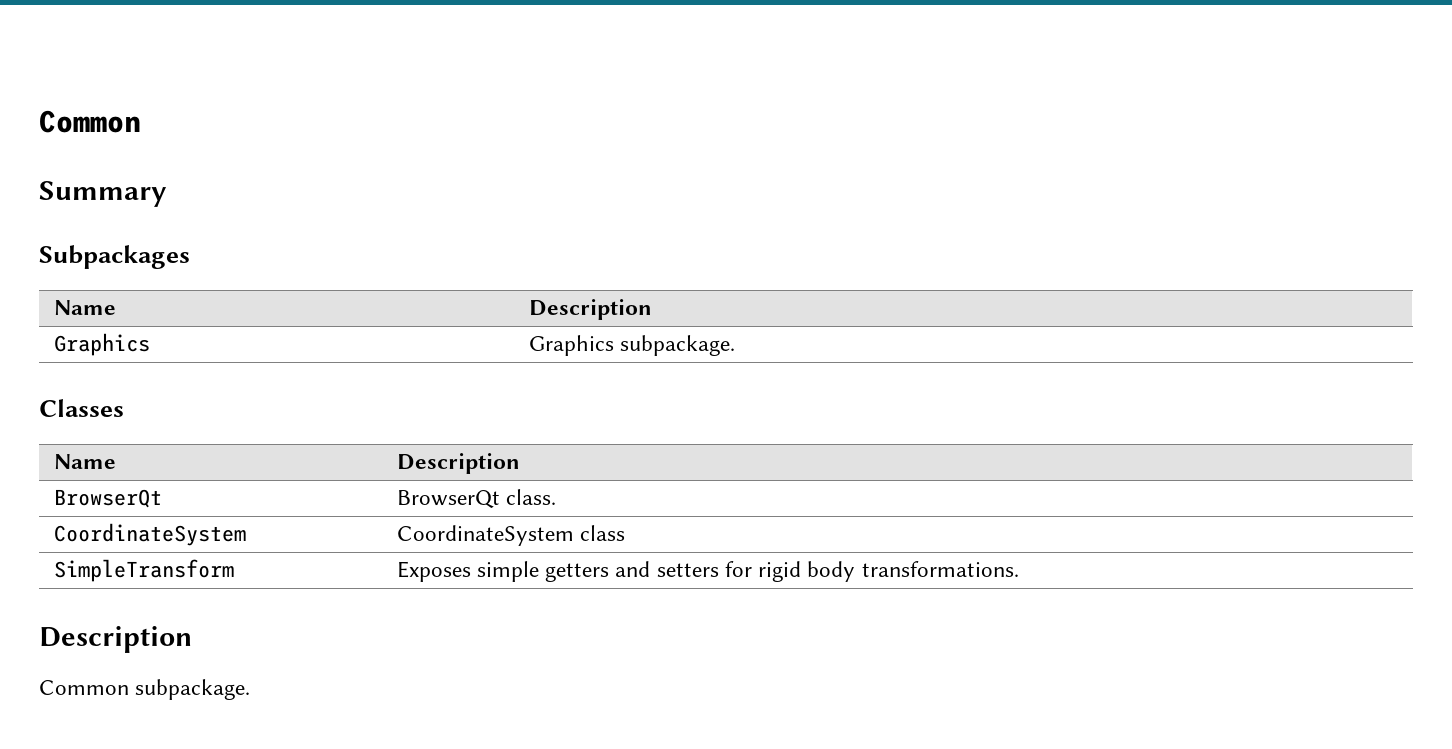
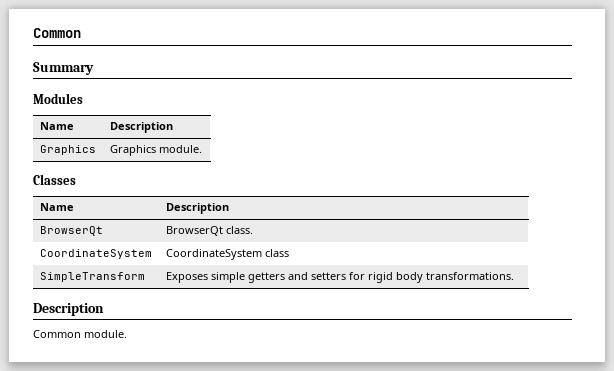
- Subpackages
+ Modules
- Graphics | Graphics subpackage.
+ Graphics | Graphics module.
- Common subpackage.
+ Common module.

